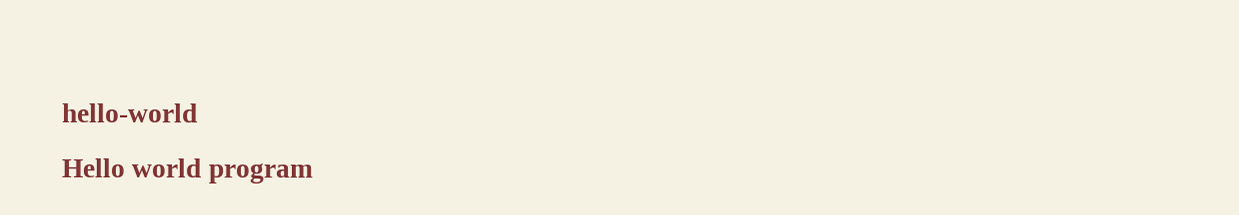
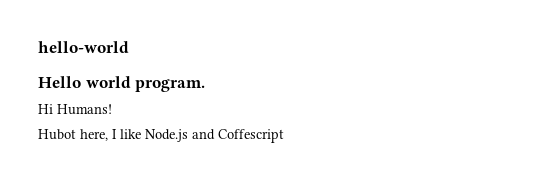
- Hello world program
+ Hello world program.
+ Hi Humans!
+ Hubot here, I like Node.js and Coffescript

